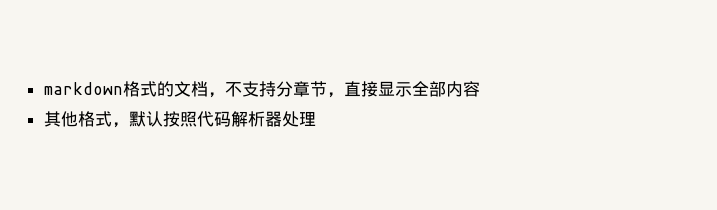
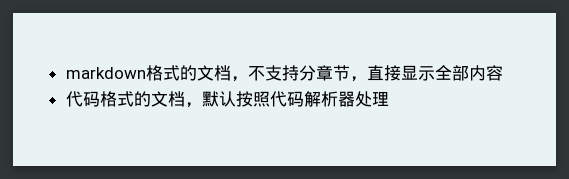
- 其他格式，默认按照代码解析器处理
+ 代码格式的文档，默认按照代码解析器处理

